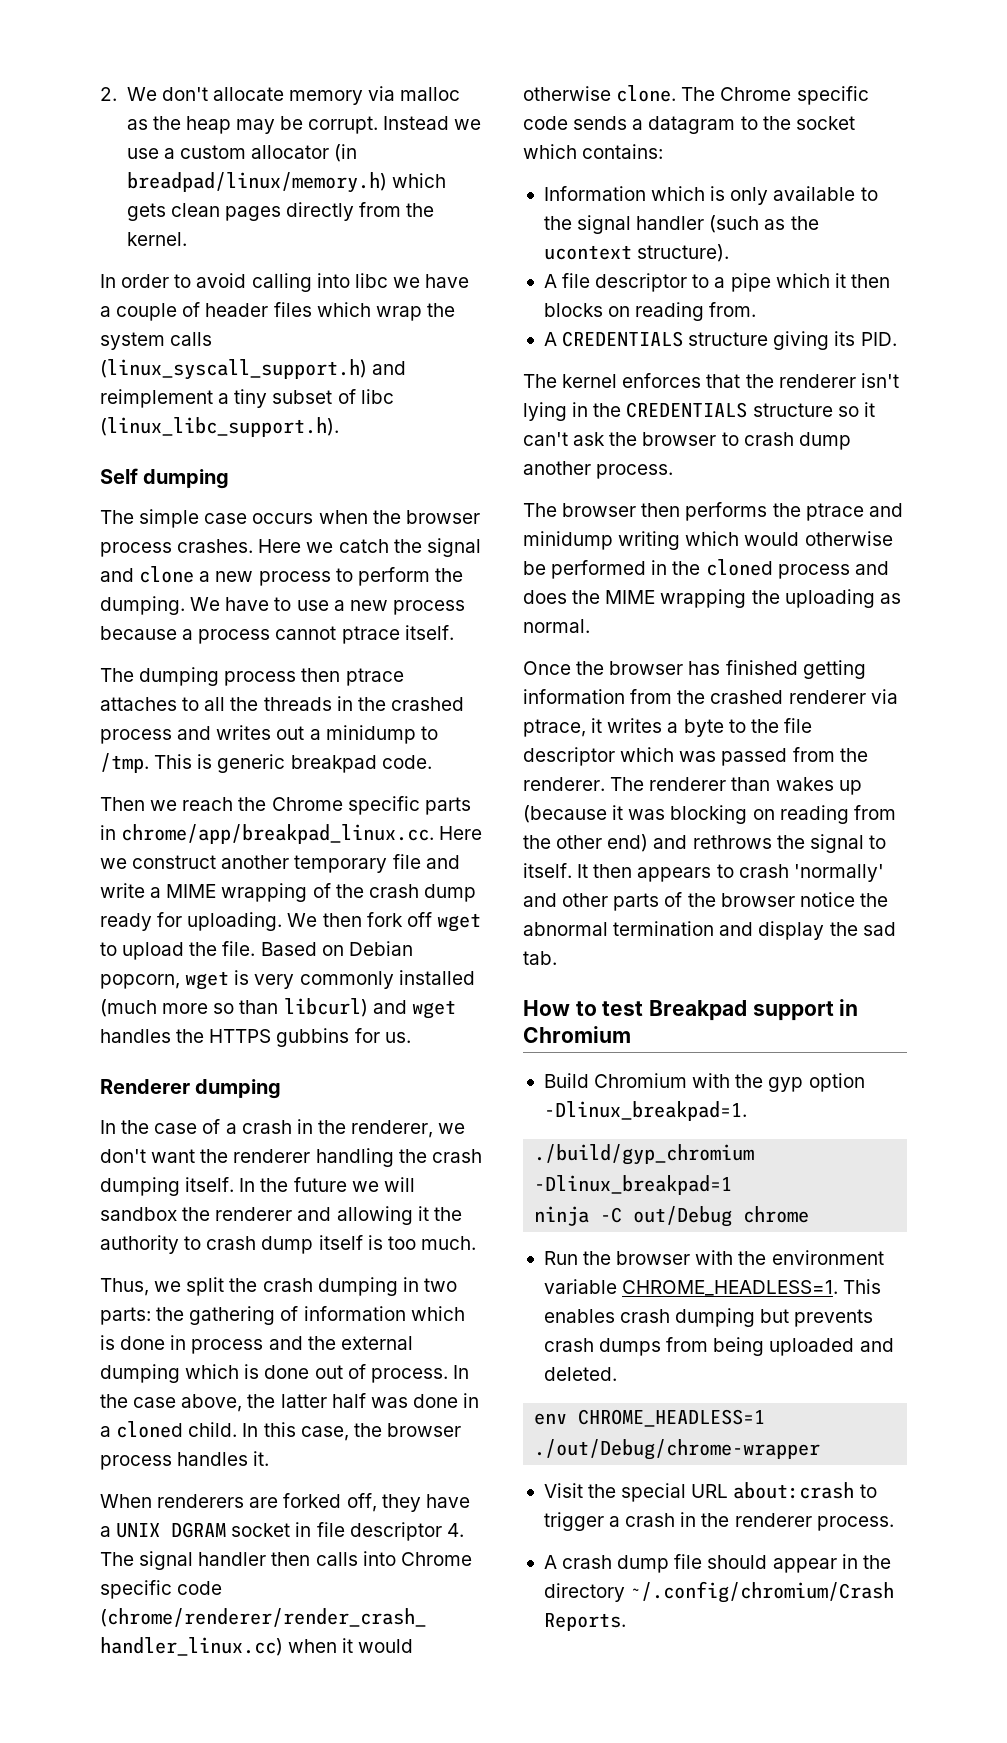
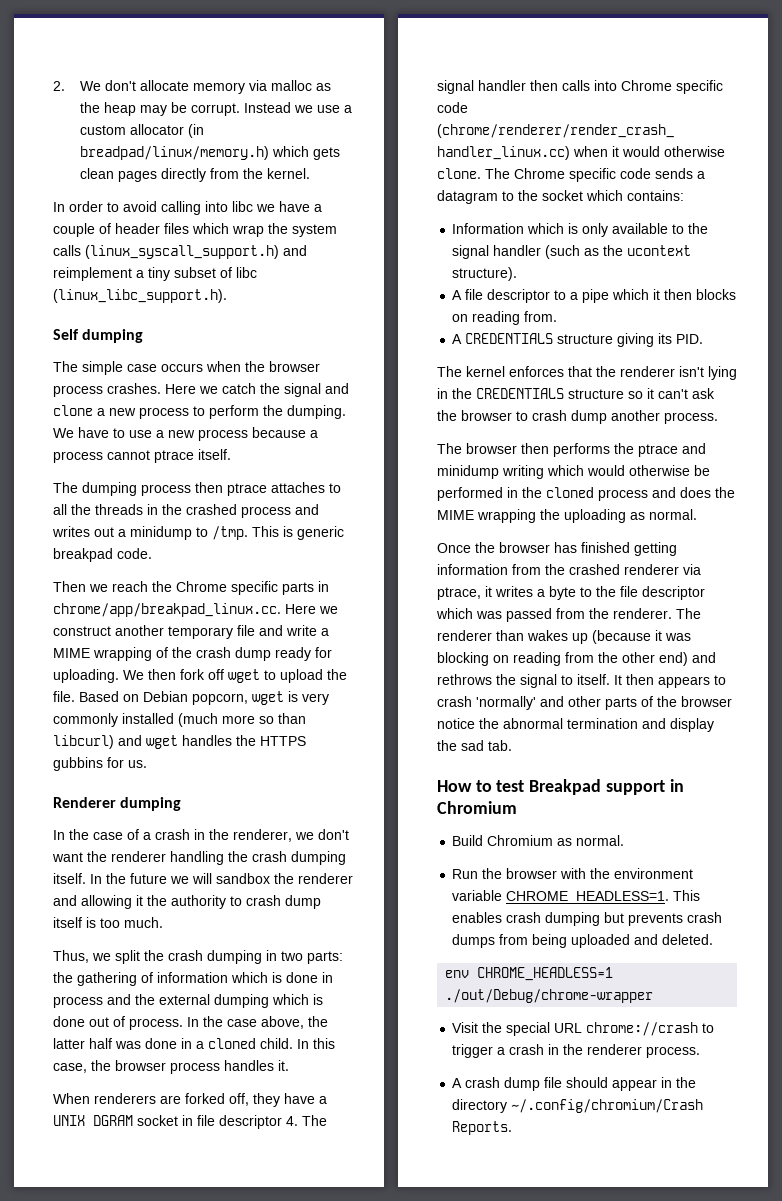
- Build Chromium with the gyp option -Dlinux_breakpad=1.
- ./build/gyp_chromium -Dlinux_breakpad=1
- ninja -C out/Debug chrome
+ Build Chromium as normal.
- Visit the special URL about:crash to trigger a crash in the renderer process.
+ Visit the special URL chrome://crash to trigger a crash in the renderer process.

